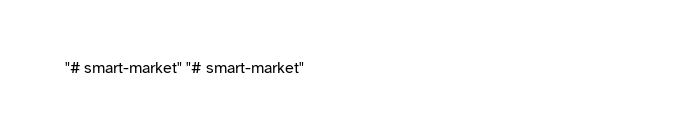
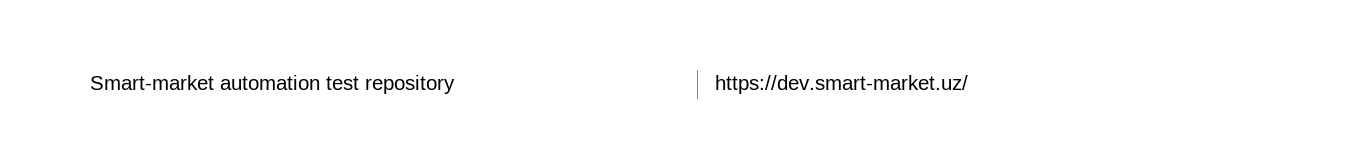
- "# smart-market" "# smart-market"
+ Smart-market automation test repository https://dev.smart-market.uz/

